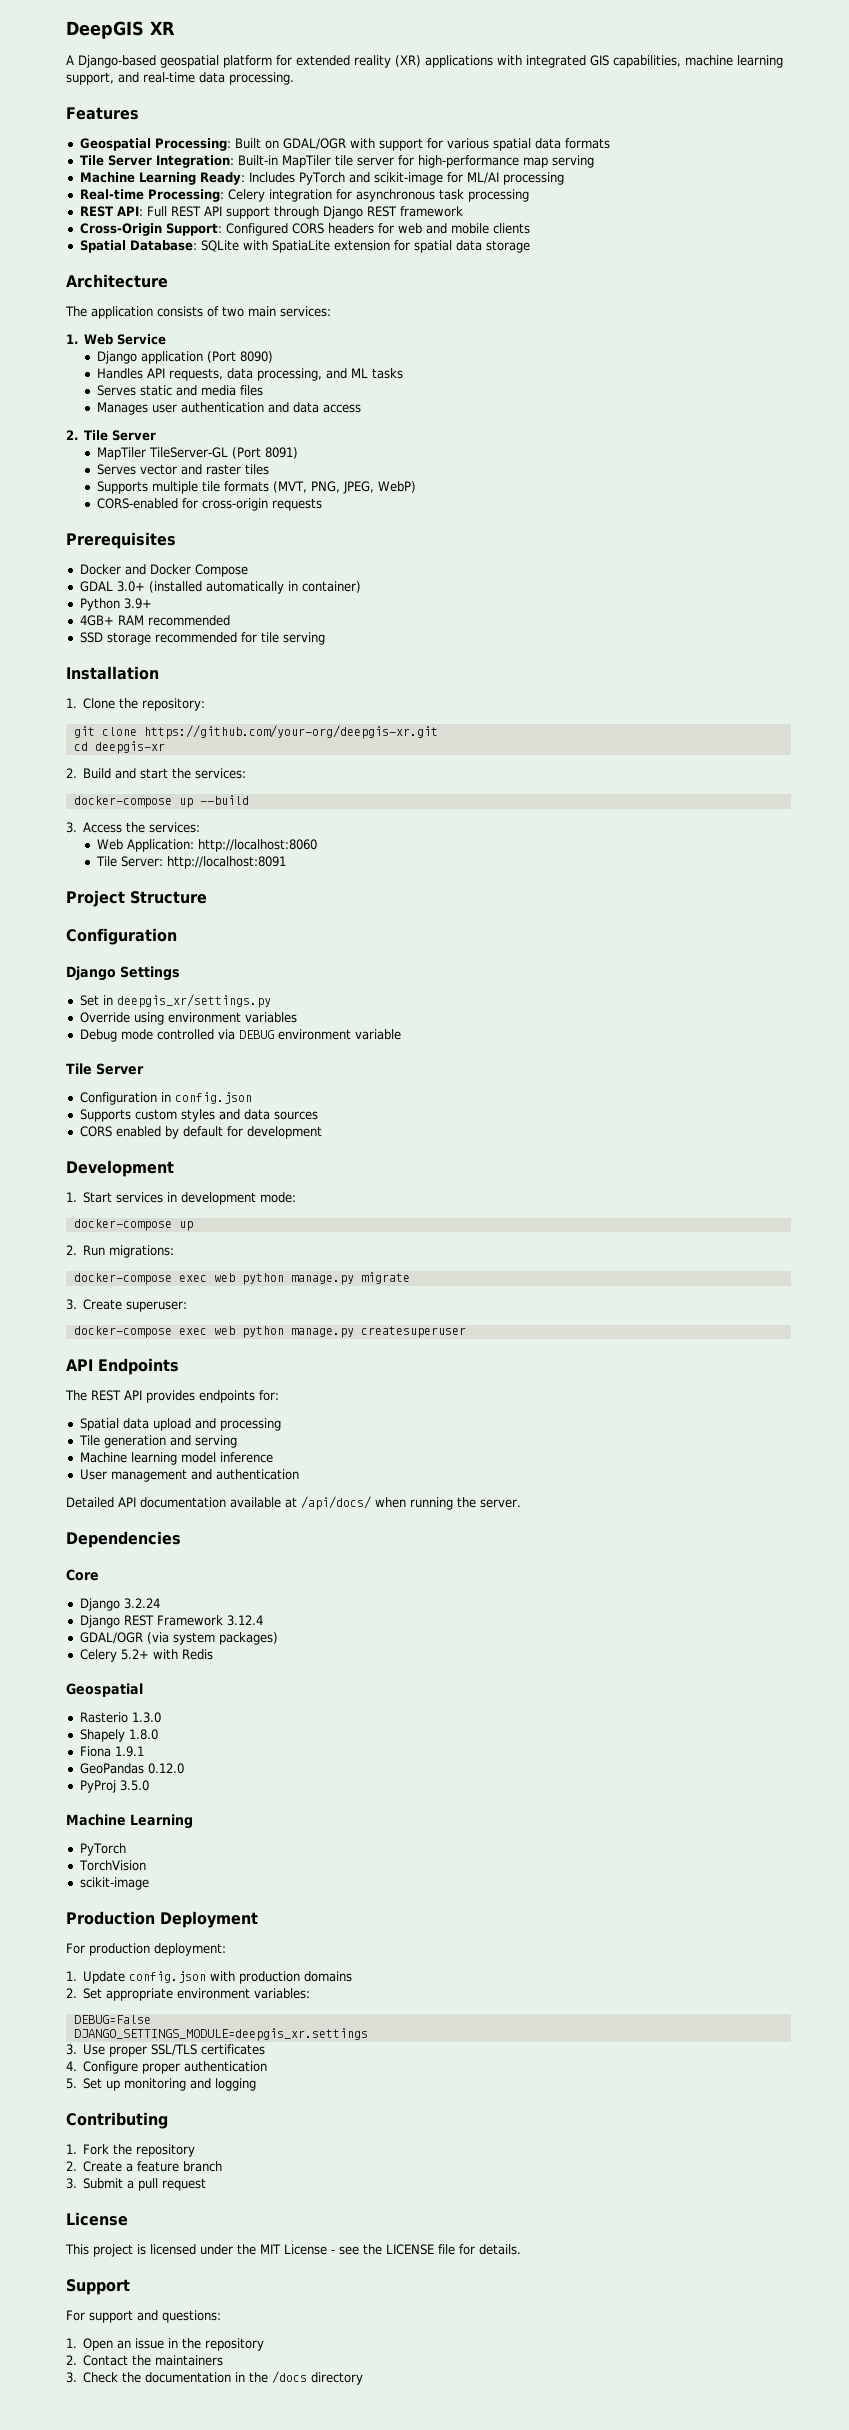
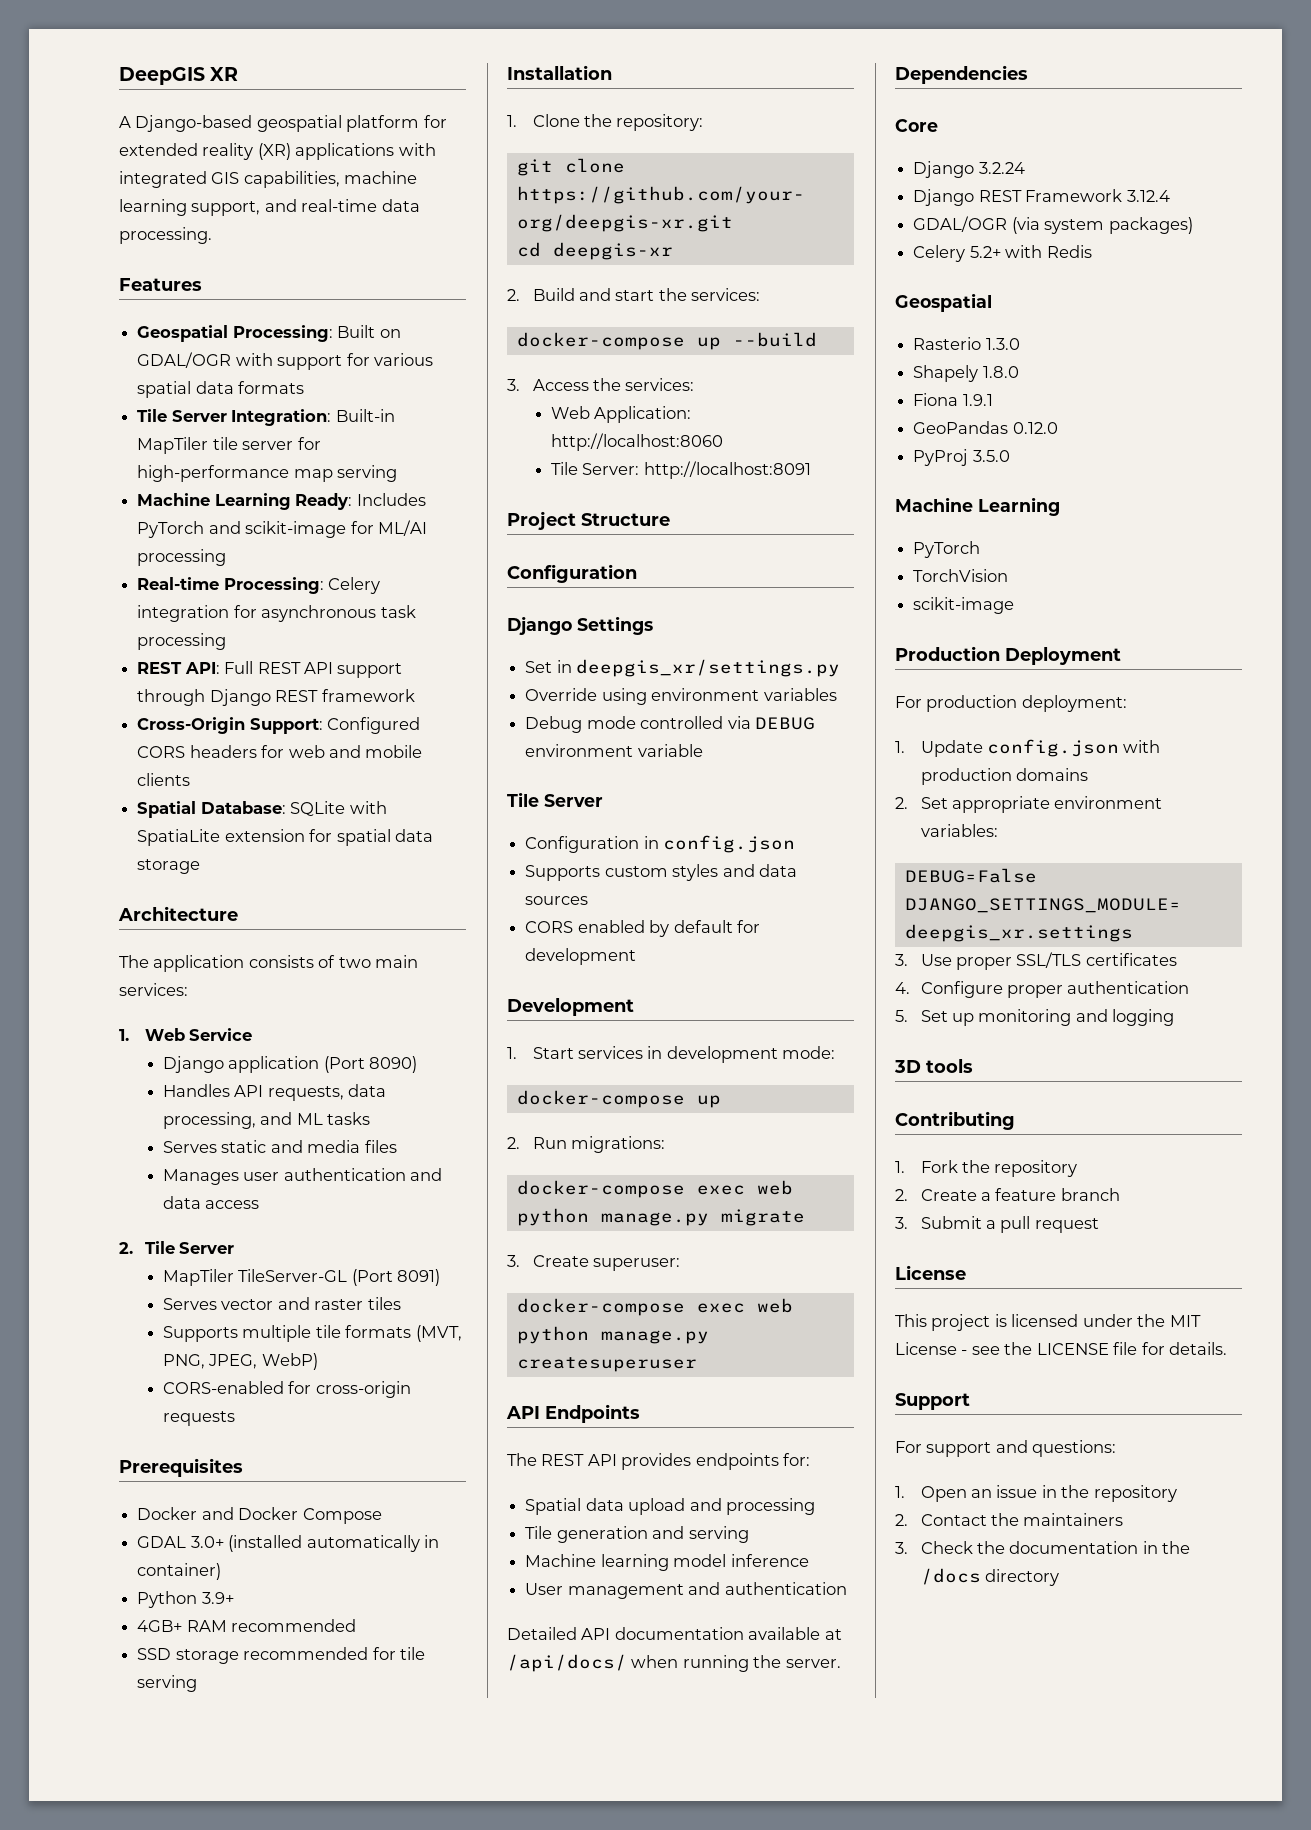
+ 3D tools

